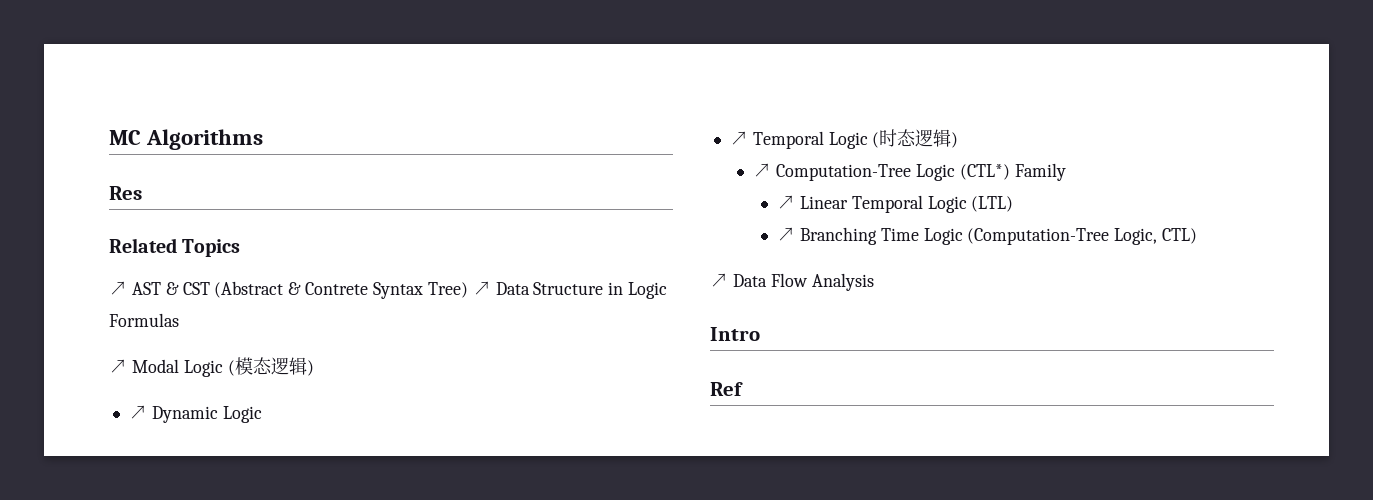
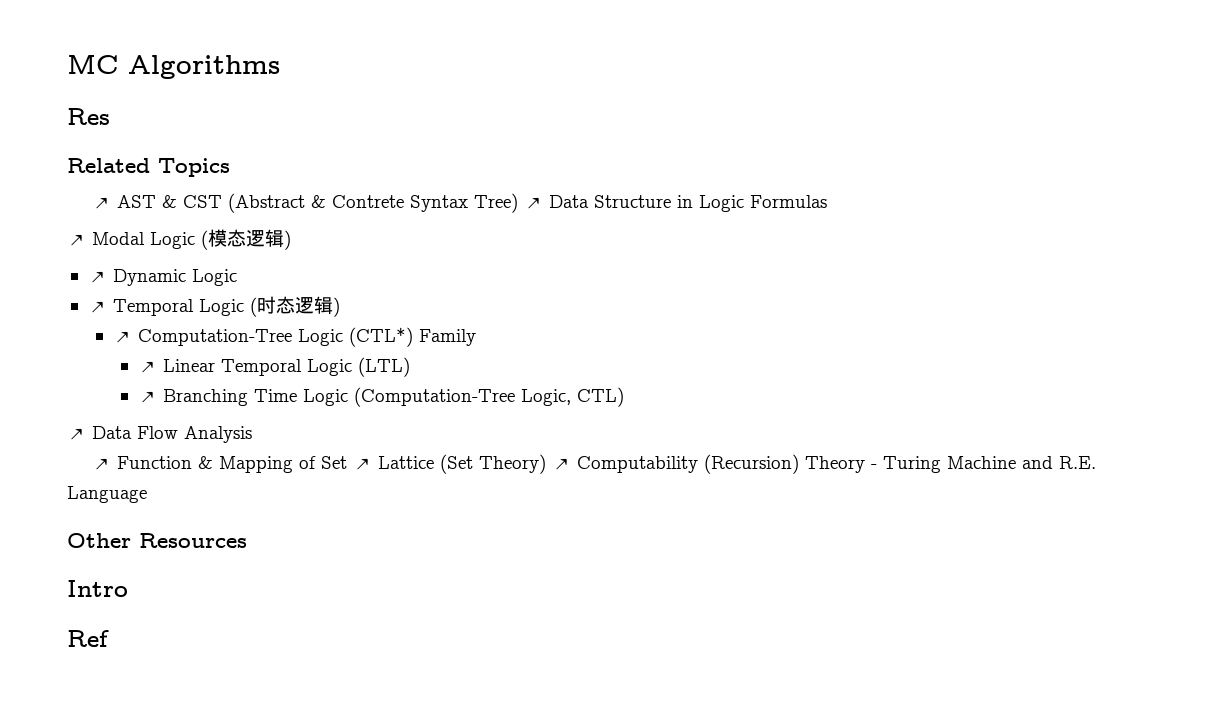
+ ↗ Function & Mapping of Set ↗ Lattice (Set Theory) ↗ Computability (Recursion) Theory - Turing Machine and R.E. Language
+ Other Resources

